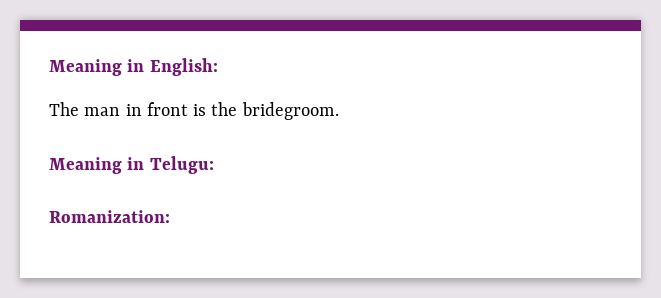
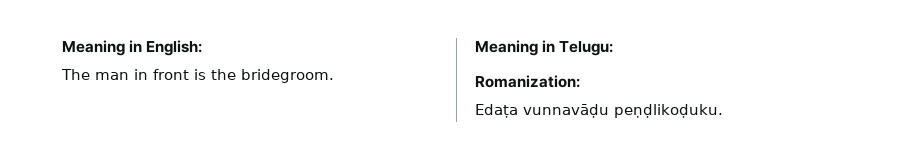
+ Edaṭa vunnavāḍu peṇḍlikoḍuku.

